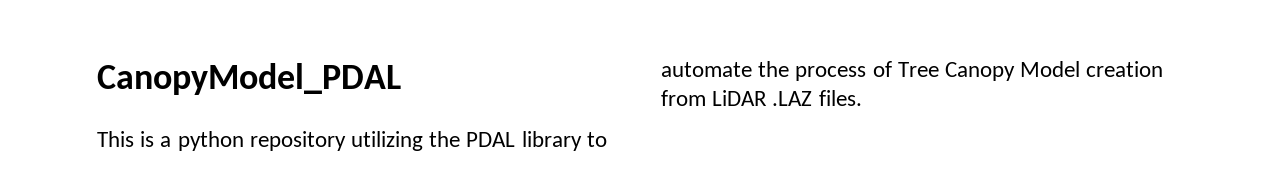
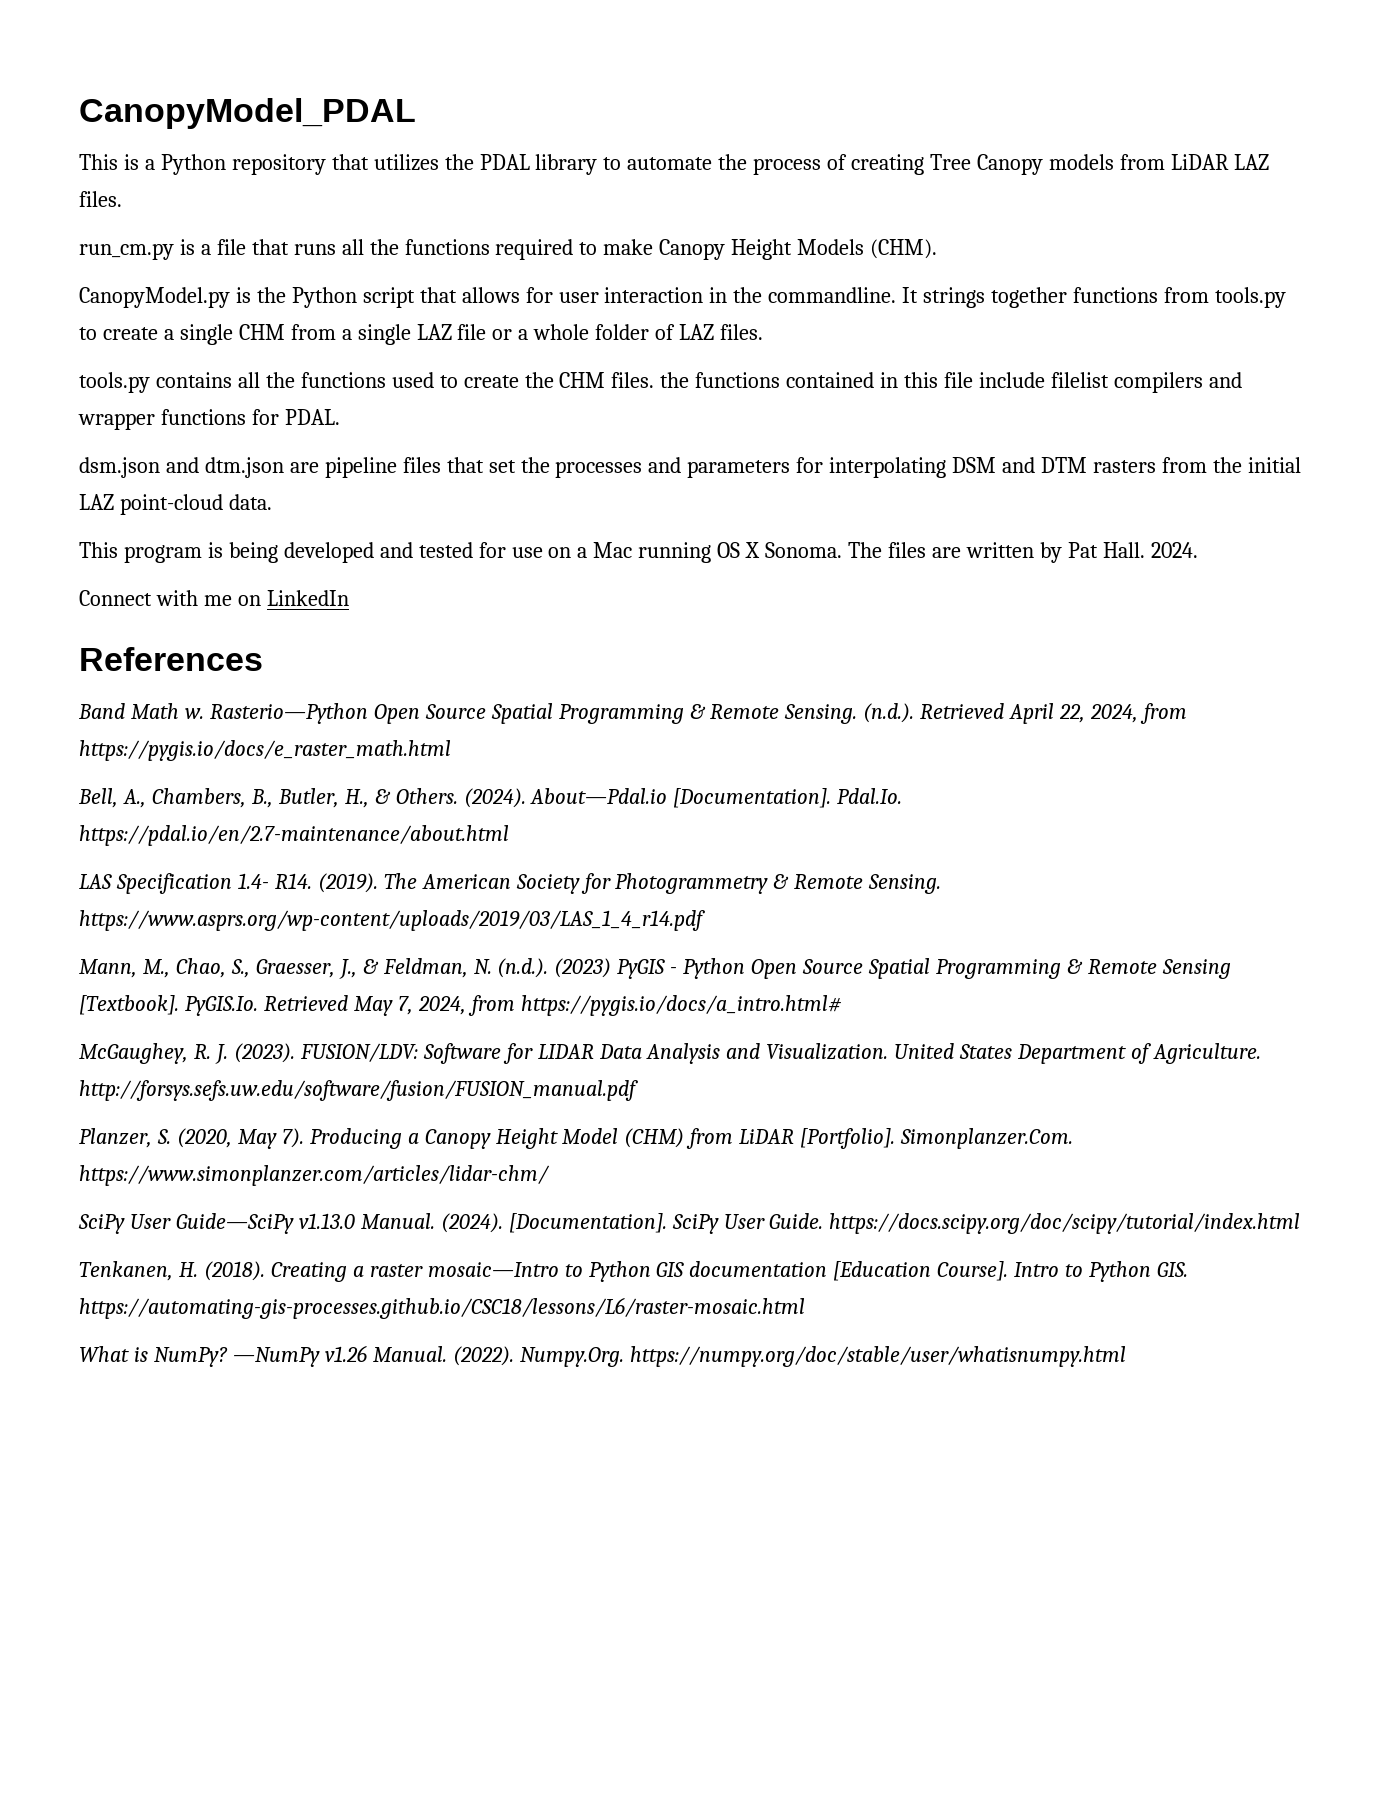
- This is a python repository utilizing the PDAL library to automate the process of Tree Canopy Model creation from LiDAR .LAZ files.
+ This is a Python repository that utilizes the PDAL library to automate the process of creating Tree Canopy models from LiDAR LAZ files.
+ run_cm.py is a file that runs all the functions required to make Canopy Height Models (CHM).
+ CanopyModel.py is the Python script that allows for user interaction in the commandline. It strings together functions from tools.py to create a single CHM from a single LAZ file or a whole folder of LAZ files.
+ tools.py contains all the functions used to create the CHM files. the functions contained in this file include filelist compilers and wrapper functions for PDAL.
+ dsm.json and dtm.json are pipeline files that set the processes and parameters for interpolating DSM and DTM rasters from the initial LAZ point-cloud data.
+ This program is being developed and tested for use on a Mac running OS X Sonoma. The files are written by Pat Hall. 2024.
+ Connect with me on LinkedIn
+ References
+ Band Math w. Rasterio—Python Open Source Spatial Programming & Remote Sensing. (n.d.). Retrieved April 22, 2024, from https://pygis.io/docs/e_raster_math.html
+ Bell, A., Chambers, B., Butler, H., & Others. (2024). About—Pdal.io [Documentation]. Pdal.Io. https://pdal.io/en/2.7-maintenance/about.html
+ LAS Specification 1.4- R14. (2019). The American Society for Photogrammetry & Remote Sensing. https://www.asprs.org/wp-content/uploads/2019/03/LAS_1_4_r14.pdf
+ Mann, M., Chao, S., Graesser, J., & Feldman, N. (n.d.). (2023) PyGIS - Python Open Source Spatial Programming & Remote Sensing [Textbook]. PyGIS.Io. Retrieved May 7, 2024, from https://pygis.io/docs/a_intro.html#
+ McGaughey, R. J. (2023). FUSION/LDV: Software for LIDAR Data Analysis and Visualization. United States Department of Agriculture. http://forsys.sefs.uw.edu/software/fusion/FUSION_manual.pdf
+ Planzer, S. (2020, May 7). Producing a Canopy Height Model (CHM) from LiDAR [Portfolio]. Simonplanzer.Com. https://www.simonplanzer.com/articles/lidar-chm/
+ SciPy User Guide—SciPy v1.13.0 Manual. (2024). [Documentation]. SciPy User Guide. https://docs.scipy.org/doc/scipy/tutorial/index.html
+ Tenkanen, H. (2018). Creating a raster mosaic—Intro to Python GIS documentation [Education Course]. Intro to Python GIS. https://automating-gis-processes.github.io/CSC18/lessons/L6/raster-mosaic.html
+ What is NumPy? —NumPy v1.26 Manual. (2022). Numpy.Org. https://numpy.org/doc/stable/user/whatisnumpy.html

